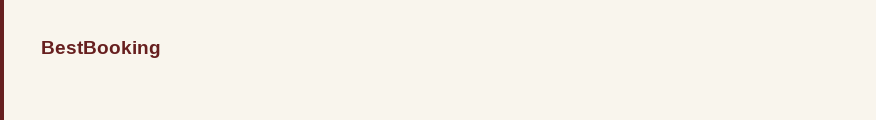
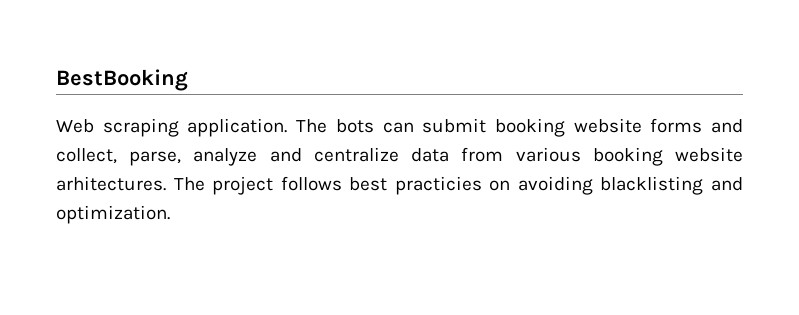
+ Web scraping application. The bots can submit booking website forms and collect, parse, analyze and centralize data from various booking website arhitectures. The project follows best practicies on avoiding blacklisting and optimization.

